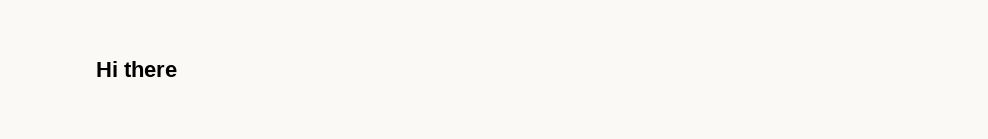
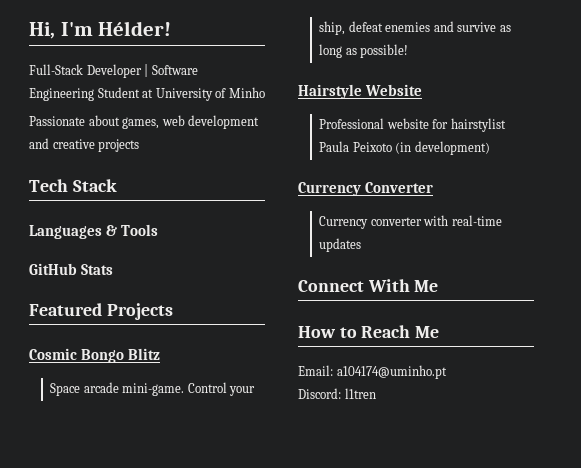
- Hi there
+ Hi, I'm Hélder!
+ Full-Stack Developer | Software Engineering Student at University of Minho
+ Passionate about games, web development and creative projects
+ Tech Stack
+ Languages & Tools
+ GitHub Stats
+ Featured Projects
+ Cosmic Bongo Blitz
+ Space arcade mini-game. Control your ship, defeat enemies and survive as long as possible!
+ Hairstyle Website
+ Professional website for hairstylist Paula Peixoto (in development)
+ Currency Converter
+ Currency converter with real-time updates
+ Connect With Me
+ How to Reach Me
+ Email: a104174@uminho.pt
+ Discord: l1tren

